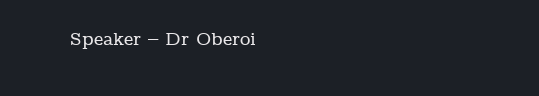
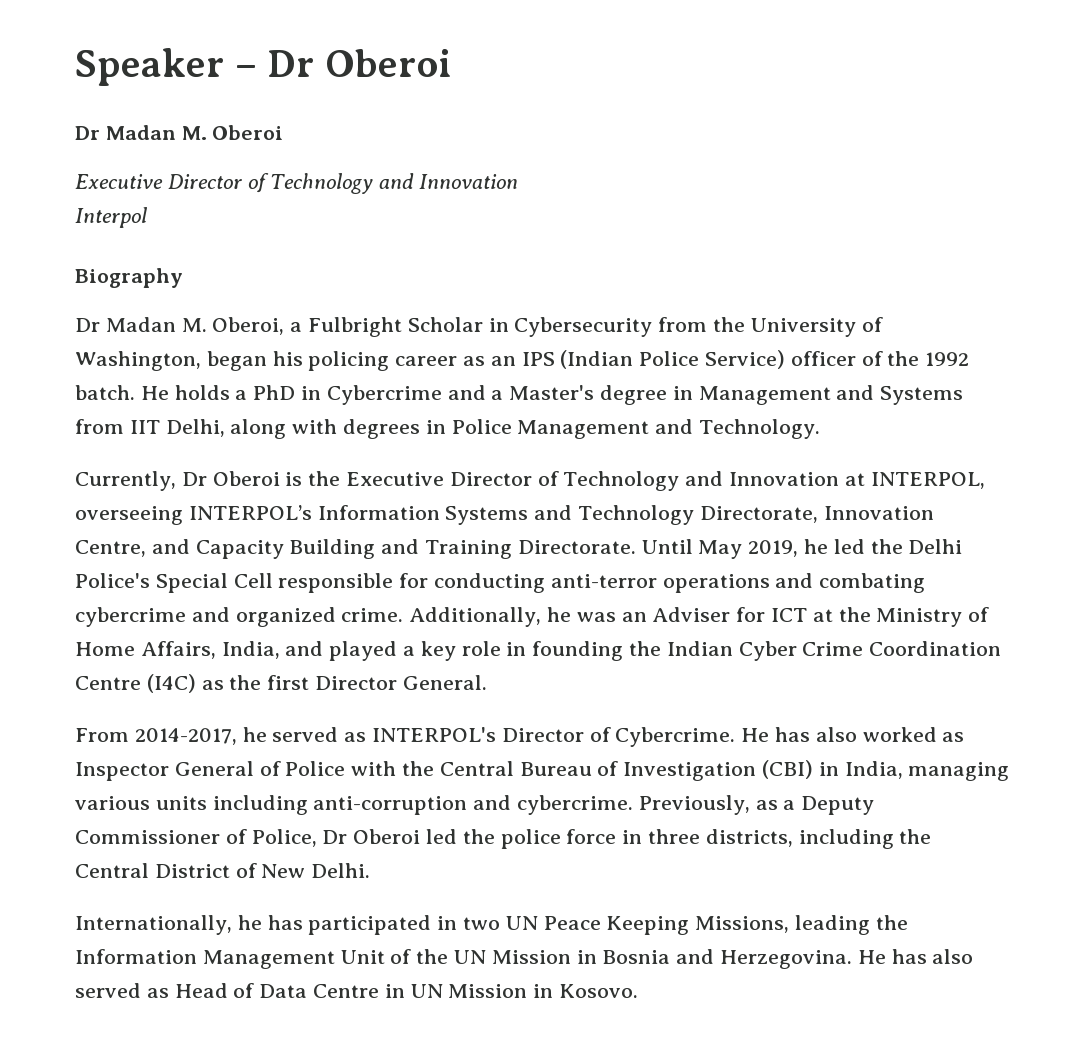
+ Dr Madan M. Oberoi
+ Executive Director of Technology and Innovation
+ Interpol
+ Biography
+ Dr Madan M. Oberoi, a Fulbright Scholar in Cybersecurity from the University of Washington, began his policing career as an IPS (Indian Police Service) officer of the 1992 batch. He holds a PhD in Cybercrime and a Master's degree in Management and Systems from IIT Delhi, along with degrees in Police Management and Technology.
+ Currently, Dr Oberoi is the Executive Director of Technology and Innovation at INTERPOL, overseeing INTERPOL’s Information Systems and Technology Directorate, Innovation Centre, and Capacity Building and Training Directorate. Until May 2019, he led the Delhi Police's Special Cell responsible for conducting anti-terror operations and combating cybercrime and organized crime. Additionally, he was an Adviser for ICT at the Ministry of Home Affairs, India, and played a key role in founding the Indian Cyber Crime Coordination Centre (I4C) as the first Director General.
+ From 2014-2017, he served as INTERPOL's Director of Cybercrime. He has also worked as Inspector General of Police with the Central Bureau of Investigation (CBI) in India, managing various units including anti-corruption and cybercrime. Previously, as a Deputy Commissioner of Police, Dr Oberoi led the police force in three districts, including the Central District of New Delhi.
+ Internationally, he has participated in two UN Peace Keeping Missions, leading the Information Management Unit of the UN Mission in Bosnia and Herzegovina. He has also served as Head of Data Centre in UN Mission in Kosovo.

